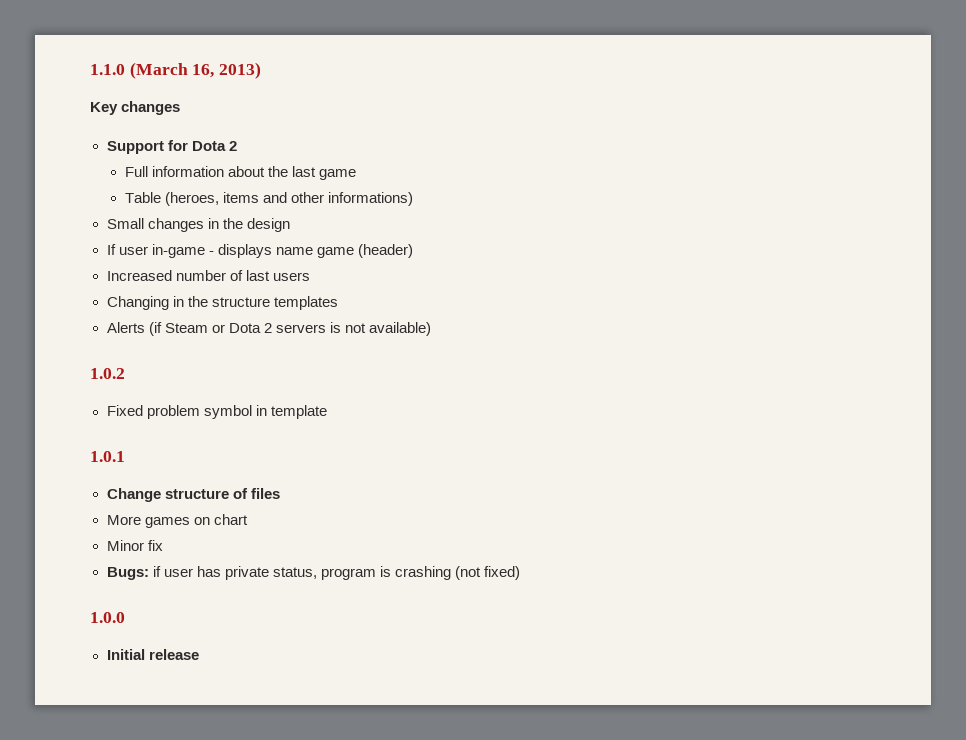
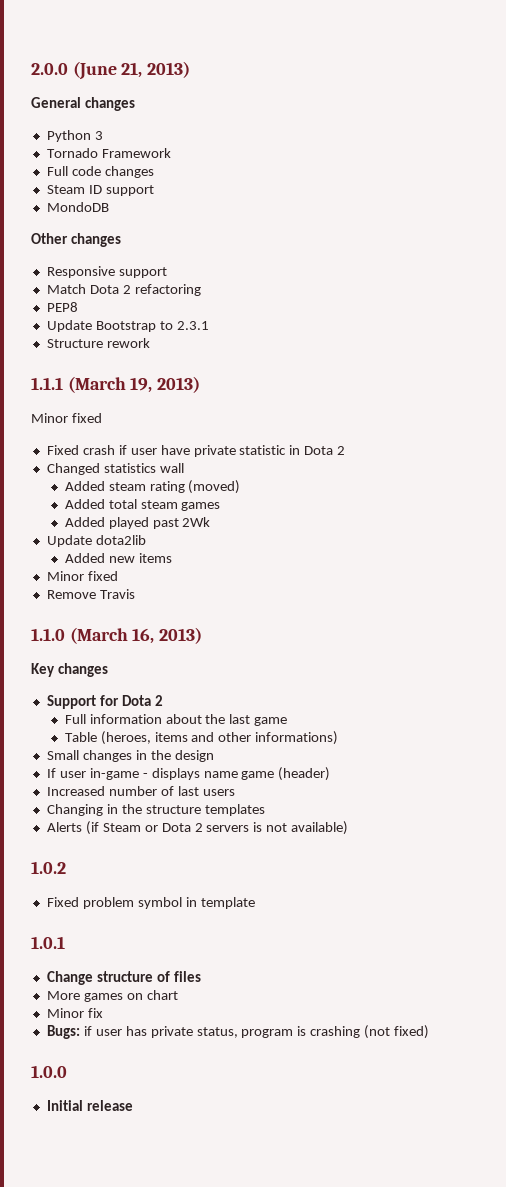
+ 2.0.0 (June 21, 2013)
+ General changes
+ Python 3
+ Tornado Framework
+ Full code changes
+ Steam ID support
+ MondoDB
+ Other changes
+ Responsive support
+ Match Dota 2 refactoring
+ PEP8
+ Update Bootstrap to 2.3.1
+ Structure rework
+ 1.1.1 (March 19, 2013)
+ Minor fixed
+ Fixed crash if user have private statistic in Dota 2
+ Changed statistics wall
+ Added steam rating (moved)
+ Added total steam games
+ Added played past 2Wk
+ Update dota2lib
+ Added new items
+ Minor fixed
+ Remove Travis

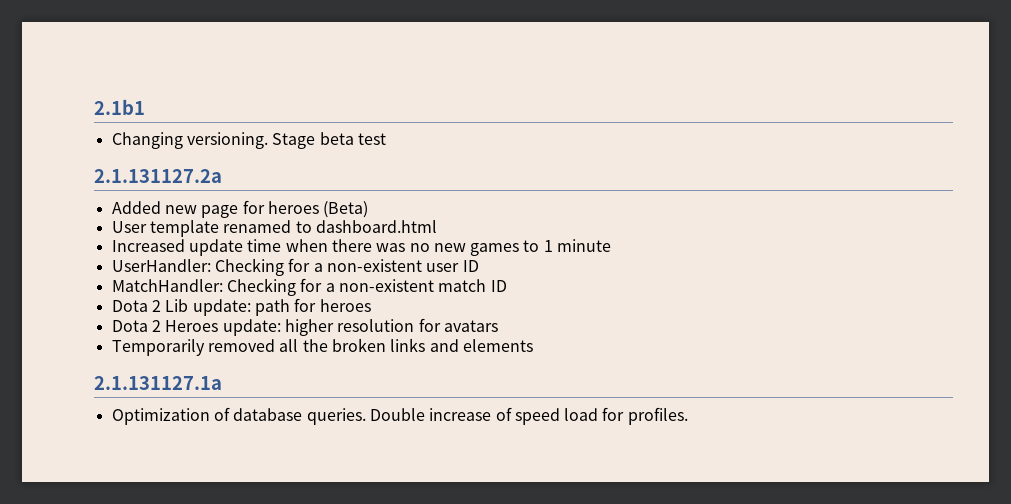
- 2.0.0 (June 21, 2013)
- General changes
- Python 3
- Tornado Framework
- Full code changes
- Steam ID support
- MondoDB
- Other changes
- Responsive support
- Match Dota 2 refactoring
- PEP8
- Update Bootstrap to 2.3.1
- Structure rework
- 1.1.1 (March 19, 2013)
- Minor fixed
- Fixed crash if user have private statistic in Dota 2
- Changed statistics wall
- Added steam rating (moved)
- Added total steam games
- Added played past 2Wk
- Update dota2lib
- Added new items
- Minor fixed
- Remove Travis
- 1.1.0 (March 16, 2013)
- Key changes
- Support for Dota 2
- Full information about the last game
- Table (heroes, items and other informations)
- Small changes in the design
- If user in-game - displays name game (header)
- Increased number of last users
- Changing in the structure templates
- Alerts (if Steam or Dota 2 servers is not available)
- 1.0.2
- Fixed problem symbol in template
- 1.0.1
- Change structure of files
- More games on chart
- Minor fix
- Bugs: if user has private status, program is crashing (not fixed)
- 1.0.0
- Initial release
+ 2.1b1
+ Changing versioning. Stage beta test
+ 2.1.131127.2a
+ Added new page for heroes (Beta)
+ User template renamed to dashboard.html
+ Increased update time when there was no new games to 1 minute
+ UserHandler: Checking for a non-existent user ID
+ MatchHandler: Checking for a non-existent match ID
+ Dota 2 Lib update: path for heroes
+ Dota 2 Heroes update: higher resolution for avatars
+ Temporarily removed all the broken links and elements
+ 2.1.131127.1a
+ Optimization of database queries. Double increase of speed load for profiles.

